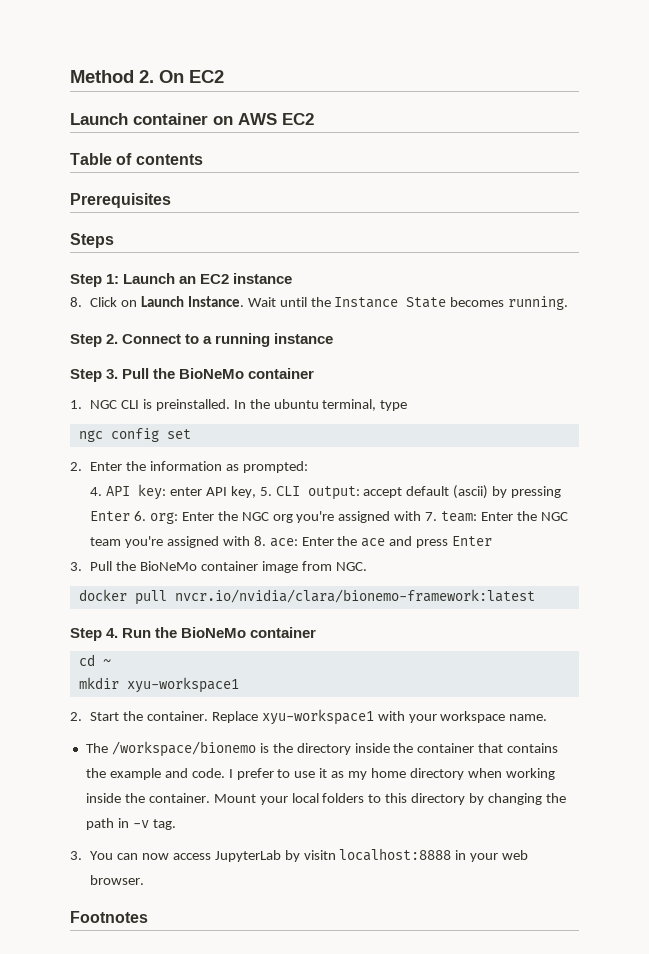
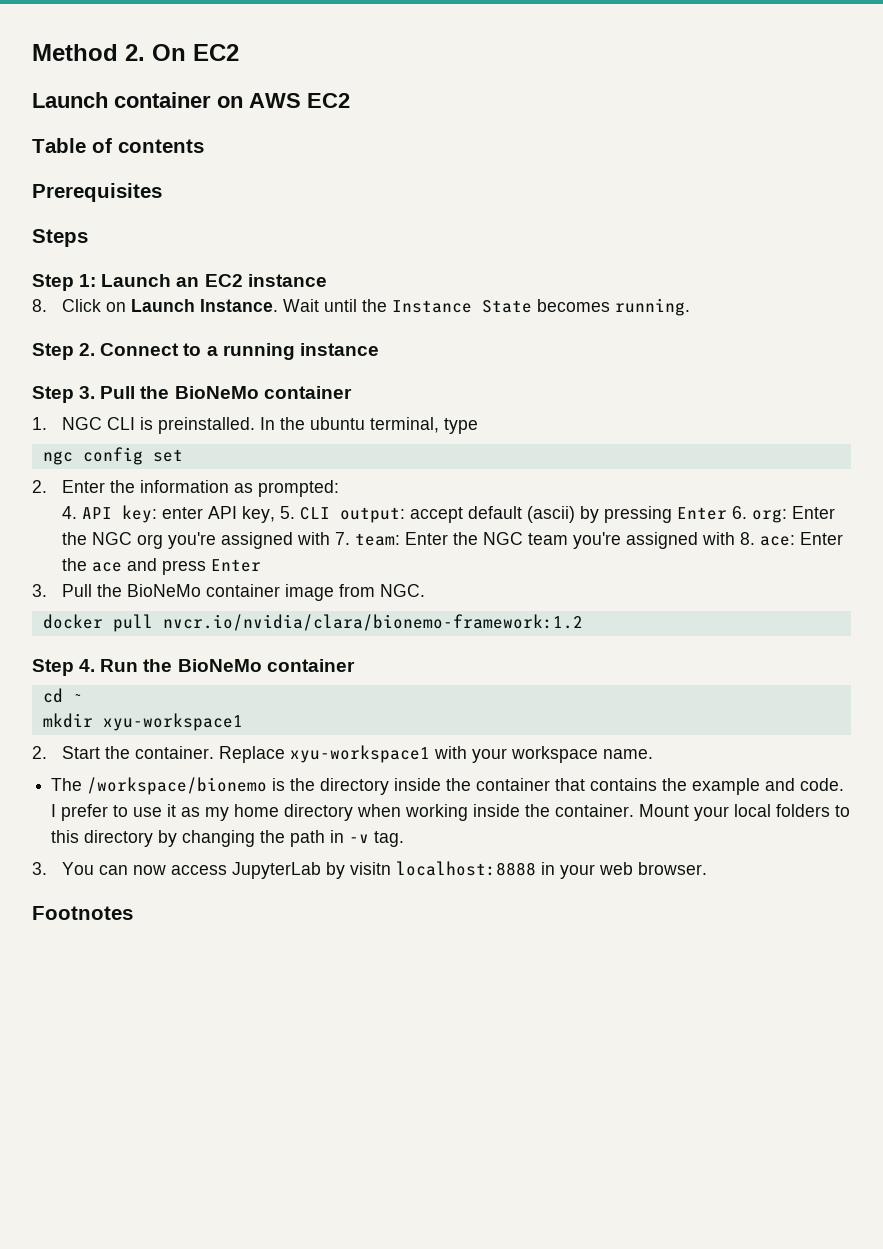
- docker pull nvcr.io/nvidia/clara/bionemo-framework:latest
+ docker pull nvcr.io/nvidia/clara/bionemo-framework:1.2

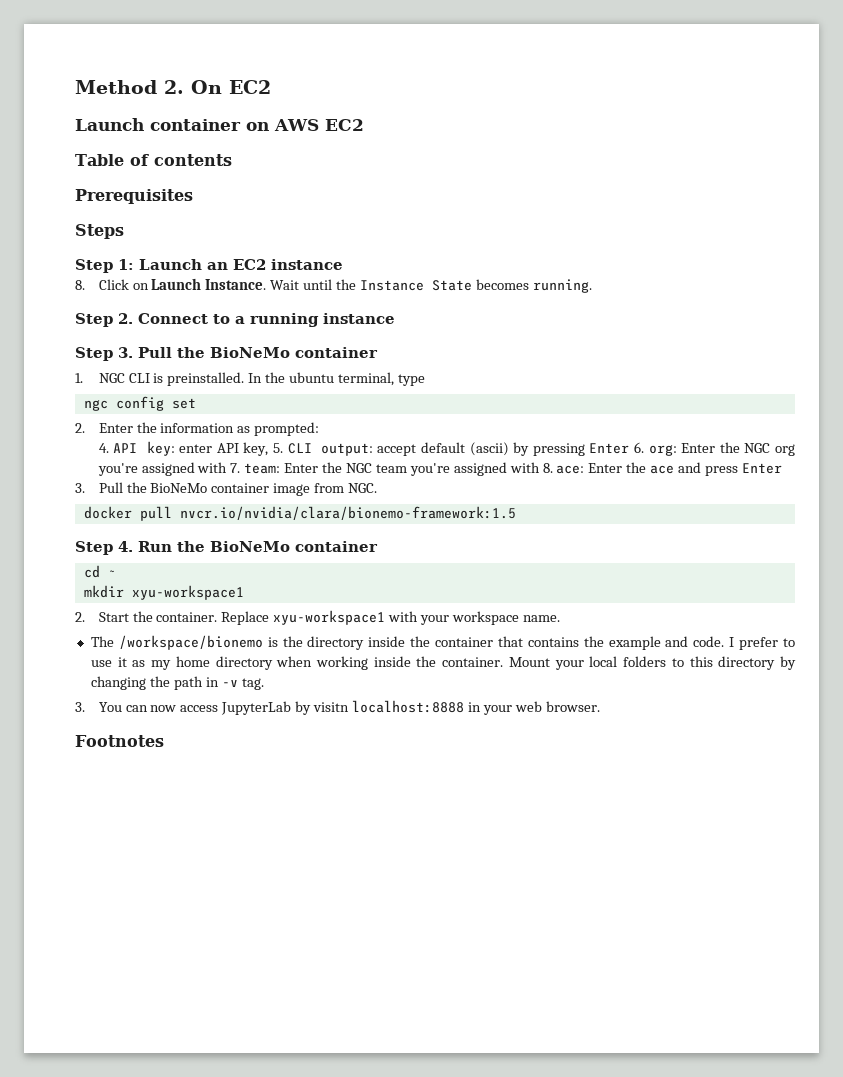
- docker pull nvcr.io/nvidia/clara/bionemo-framework:1.2
+ docker pull nvcr.io/nvidia/clara/bionemo-framework:1.5

